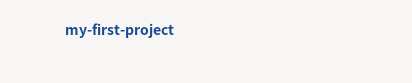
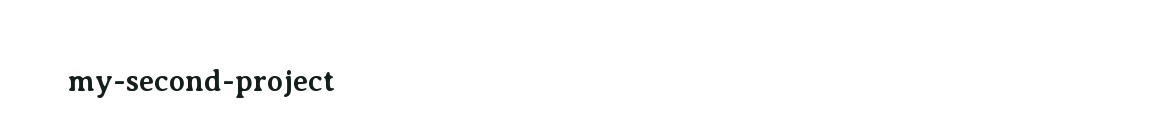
- my-first-project
+ my-second-project

